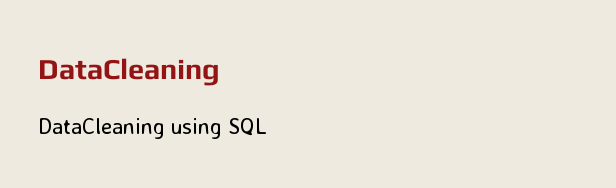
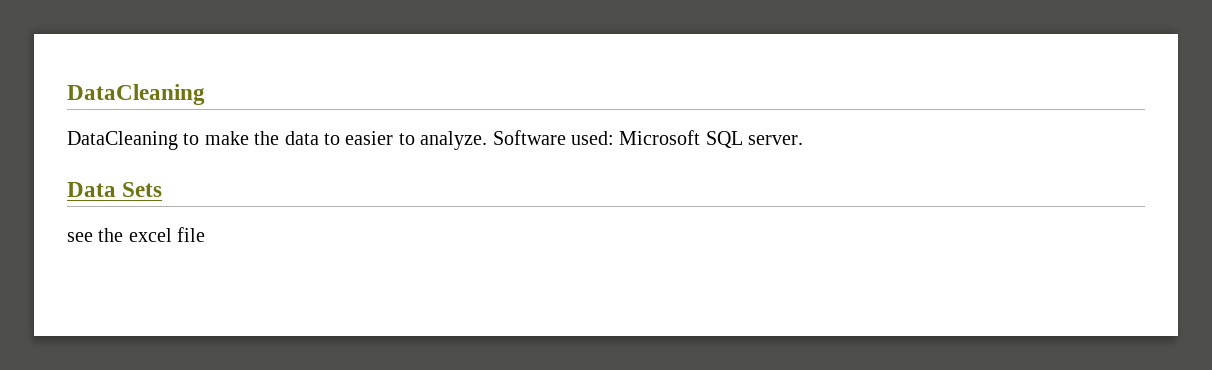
- DataCleaning using SQL
+ DataCleaning to make the data to easier to analyze. Software used: Microsoft SQL server.
+ Data Sets
+ see the excel file

